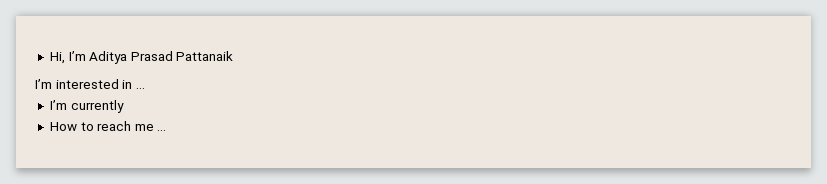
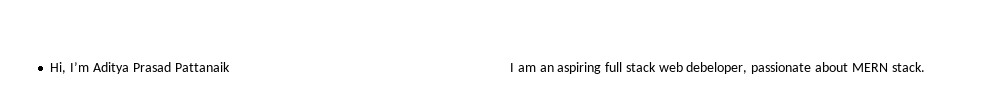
- I’m interested in ...
- I’m currently
- How to reach me ...
+ I am an aspiring full stack web debeloper, passionate about MERN stack.

